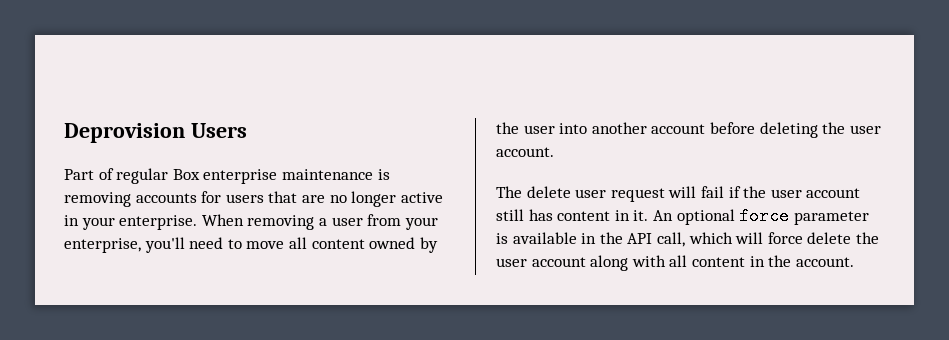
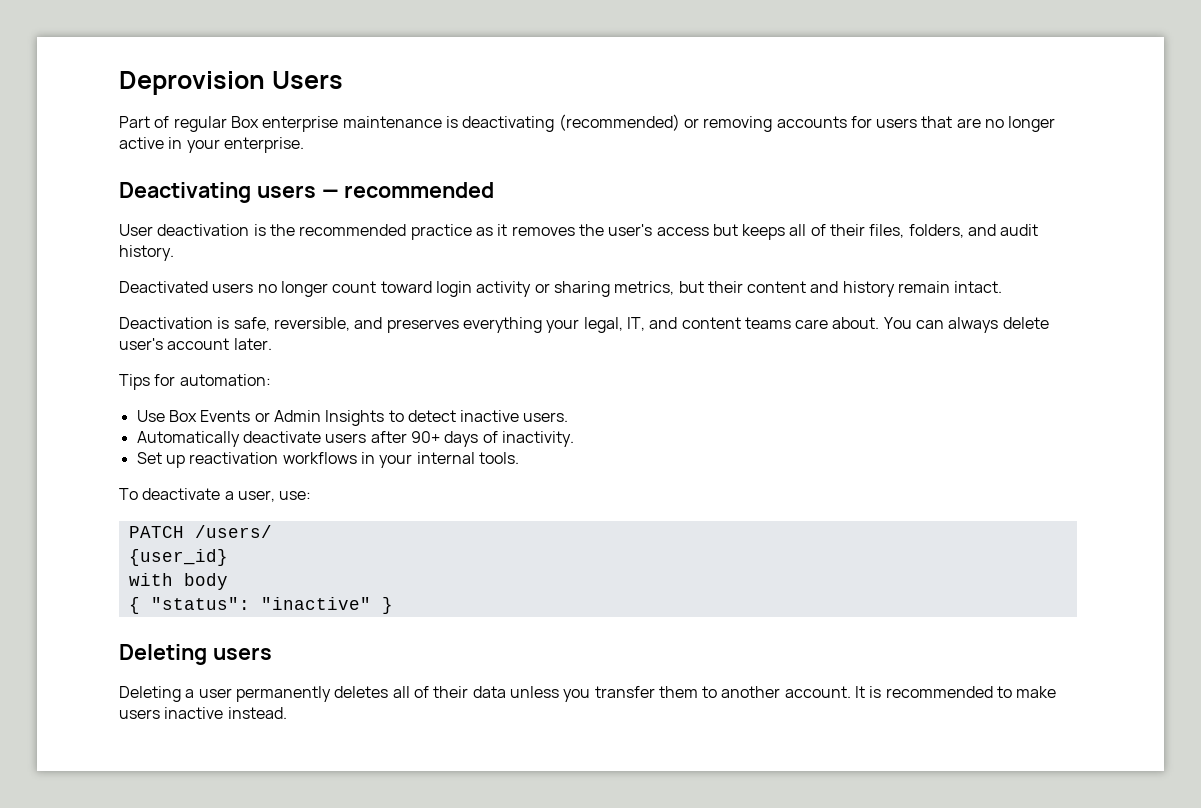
- Part of regular Box enterprise maintenance is removing accounts for users that are no longer active in your enterprise. When removing a user from your enterprise, you'll need to move all content owned by the user into another account before deleting the user account.
- The delete user request will fail if the user account still has content in it. An optional force parameter is available in the API call, which will force delete the user account along with all content in the account.
+ Part of regular Box enterprise maintenance is deactivating (recommended) or removing accounts for users that are no longer active in your enterprise.
+ Deactivating users — recommended
+ User deactivation is the recommended practice as it removes the user's access but keeps all of their files, folders, and audit history.
+ Deactivated users no longer count toward login activity or sharing metrics, but their content and history remain intact.
+ Deactivation is safe, reversible, and preserves everything your legal, IT, and content teams care about. You can always delete user's account later.
+ Tips for automation:
+ Use Box Events or Admin Insights to detect inactive users.
+ Automatically deactivate users after 90+ days of inactivity.
+ Set up reactivation workflows in your internal tools.
+ To deactivate a user, use:
+ PATCH /users/
+ {user_id}
+ with body
+ { "status": "inactive" }
+ Deleting users
+ Deleting a user permanently deletes all of their data unless you transfer them to another account. It is recommended to make users inactive instead.

